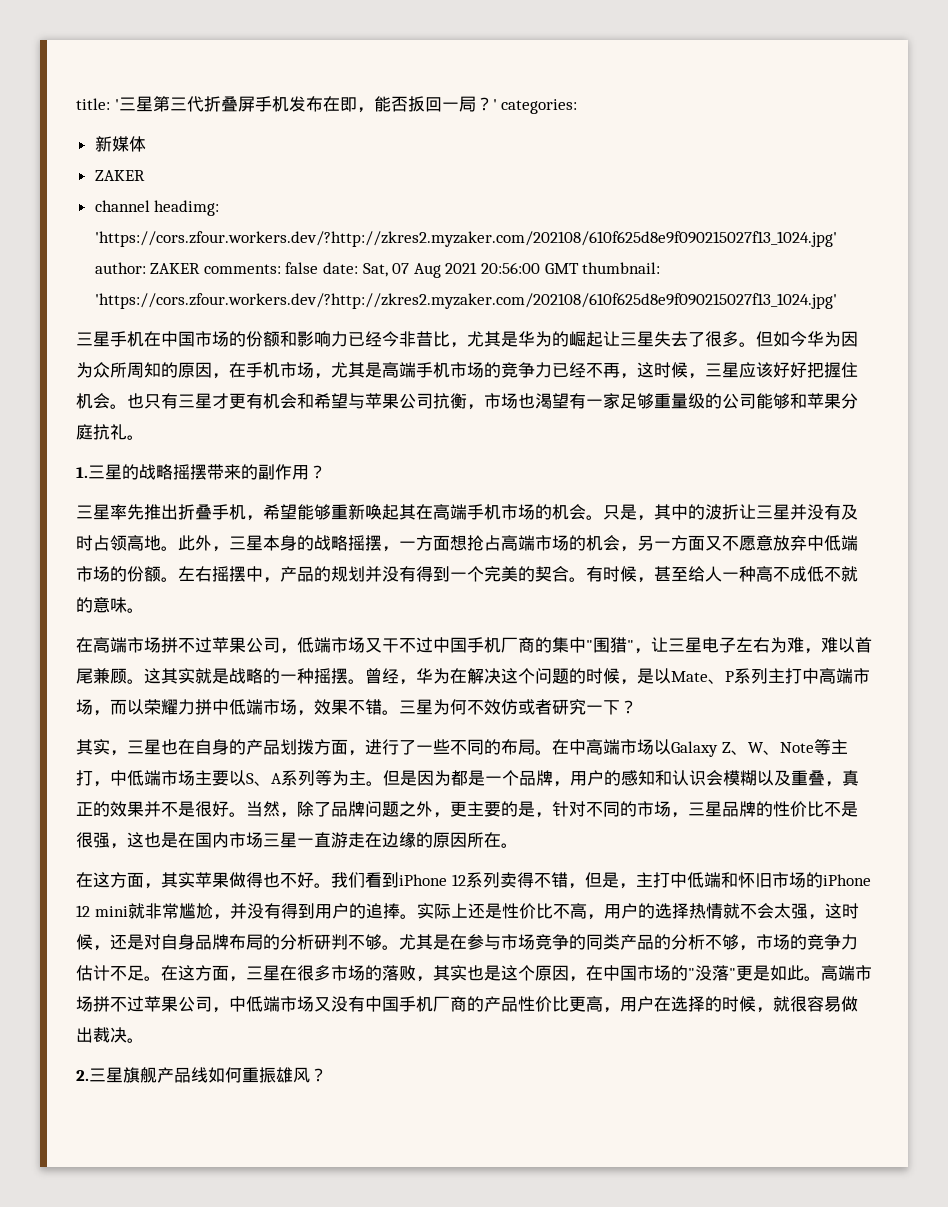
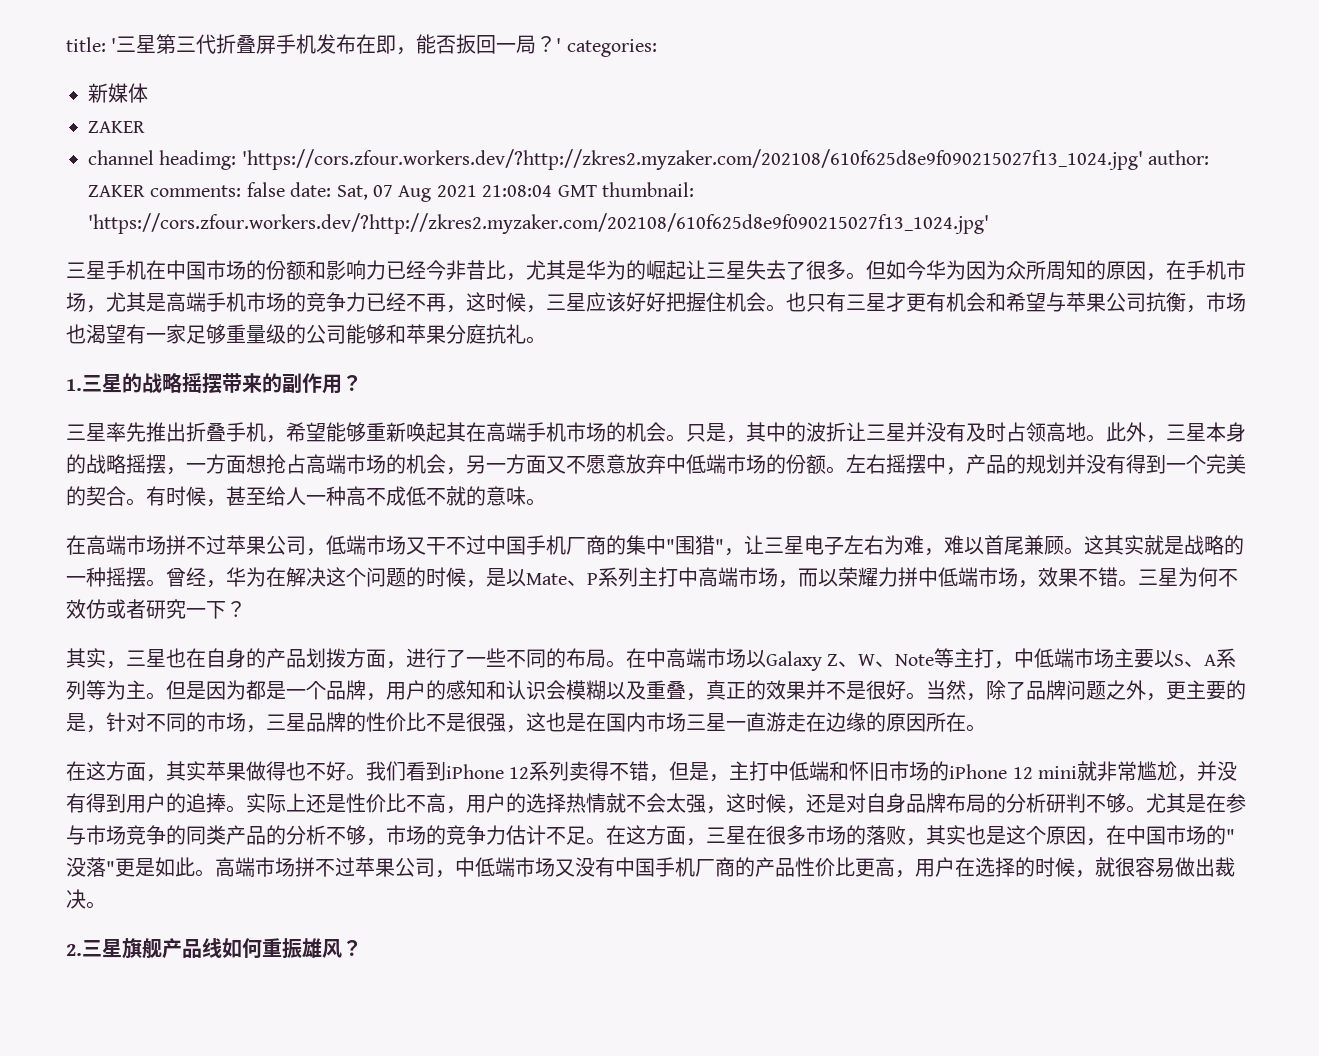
- channel headimg: 'https://cors.zfour.workers.dev/?http://zkres2.myzaker.com/202108/610f625d8e9f090215027f13_1024.jpg' author: ZAKER comments: false date: Sat, 07 Aug 2021 20:56:00 GMT thumbnail: 'https://cors.zfour.workers.dev/?http://zkres2.myzaker.com/202108/610f625d8e9f090215027f13_1024.jpg'
+ channel headimg: 'https://cors.zfour.workers.dev/?http://zkres2.myzaker.com/202108/610f625d8e9f090215027f13_1024.jpg' author: ZAKER comments: false date: Sat, 07 Aug 2021 21:08:04 GMT thumbnail: 'https://cors.zfour.workers.dev/?http://zkres2.myzaker.com/202108/610f625d8e9f090215027f13_1024.jpg'

